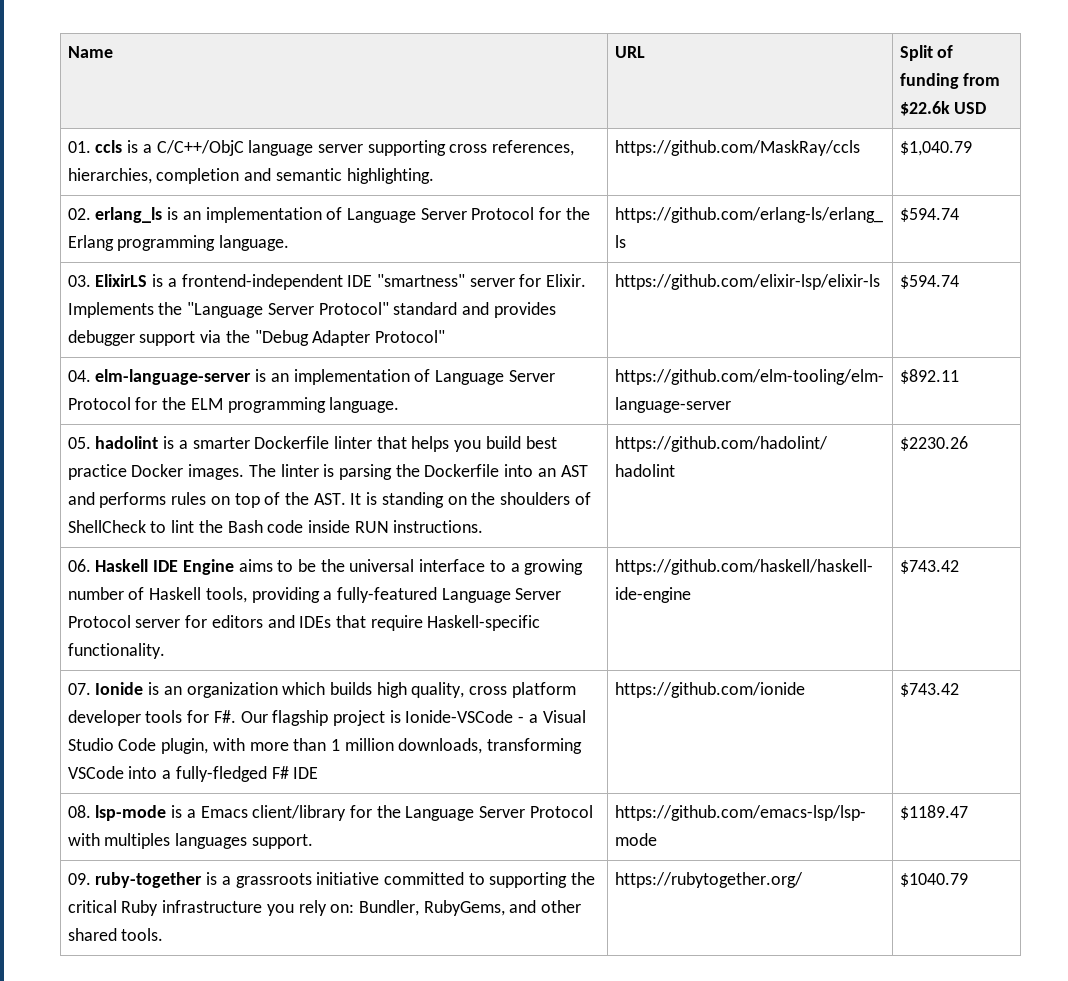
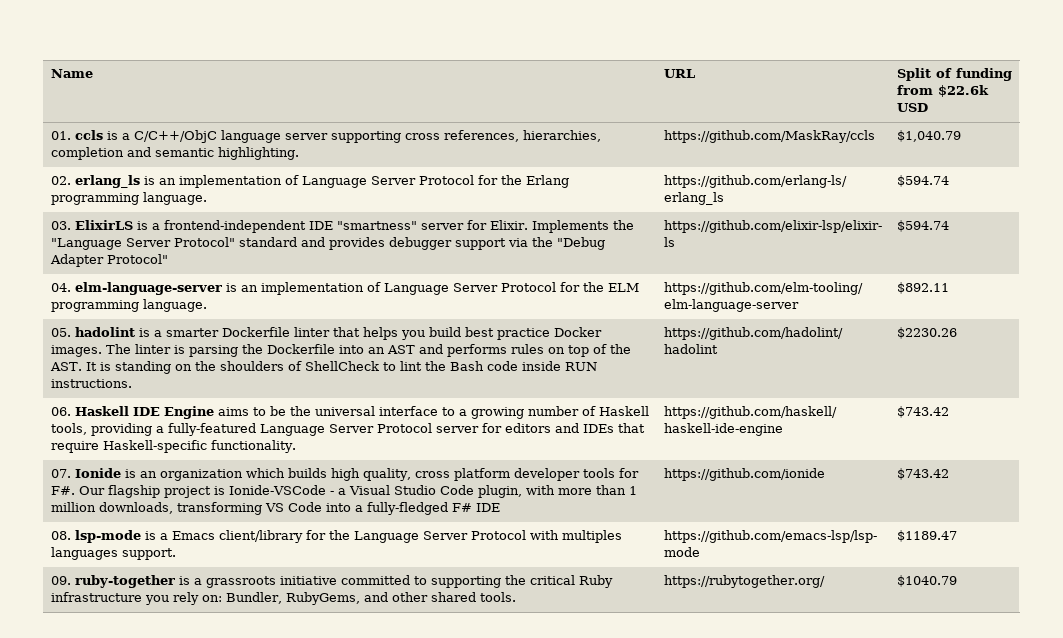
- 07. Ionide is an organization which builds high quality, cross platform developer tools for F#. Our flagship project is Ionide-VSCode - a Visual Studio Code plugin, with more than 1 million downloads, transforming VSCode into a fully-fledged F# IDE
+ 07. Ionide is an organization which builds high quality, cross platform developer tools for F#. Our flagship project is Ionide-VSCode - a Visual Studio Code plugin, with more than 1 million downloads, transforming VS Code into a fully-fledged F# IDE

